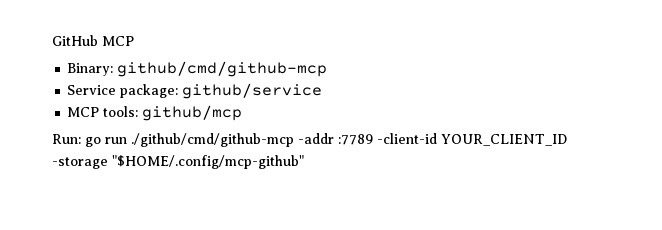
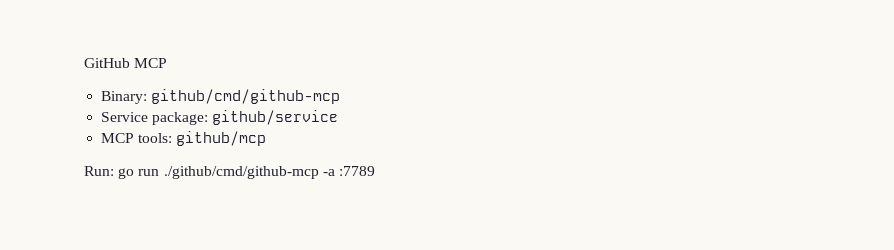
- Run: go run ./github/cmd/github-mcp -addr :7789 -client-id YOUR_CLIENT_ID -storage "$HOME/.config/mcp-github"
+ Run: go run ./github/cmd/github-mcp -a :7789

